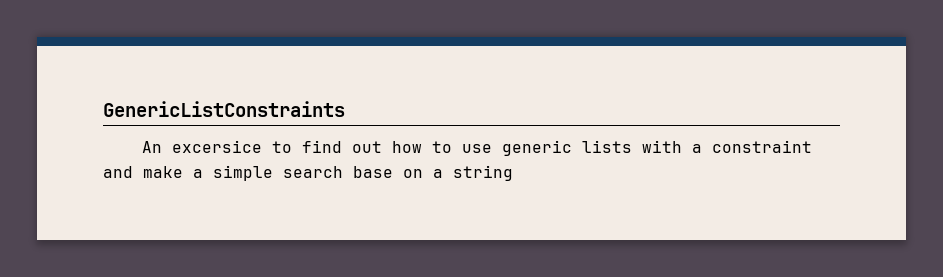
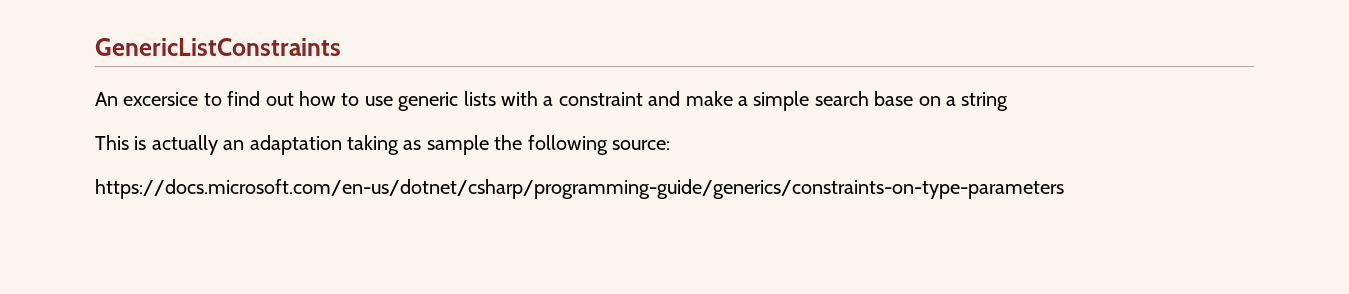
+ This is actually an adaptation taking as sample the following source:
+ https://docs.microsoft.com/en-us/dotnet/csharp/programming-guide/generics/constraints-on-type-parameters

